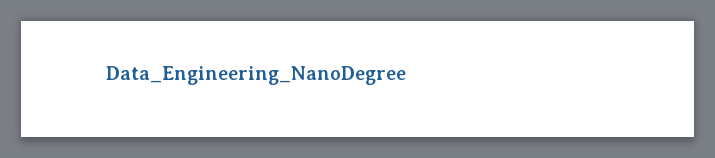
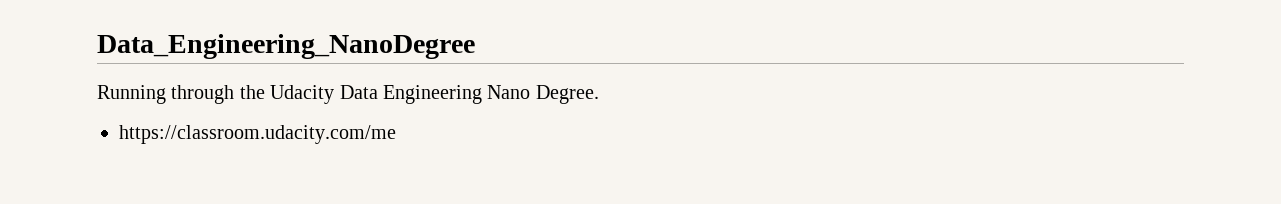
+ Running through the Udacity Data Engineering Nano Degree.
+ https://classroom.udacity.com/me

